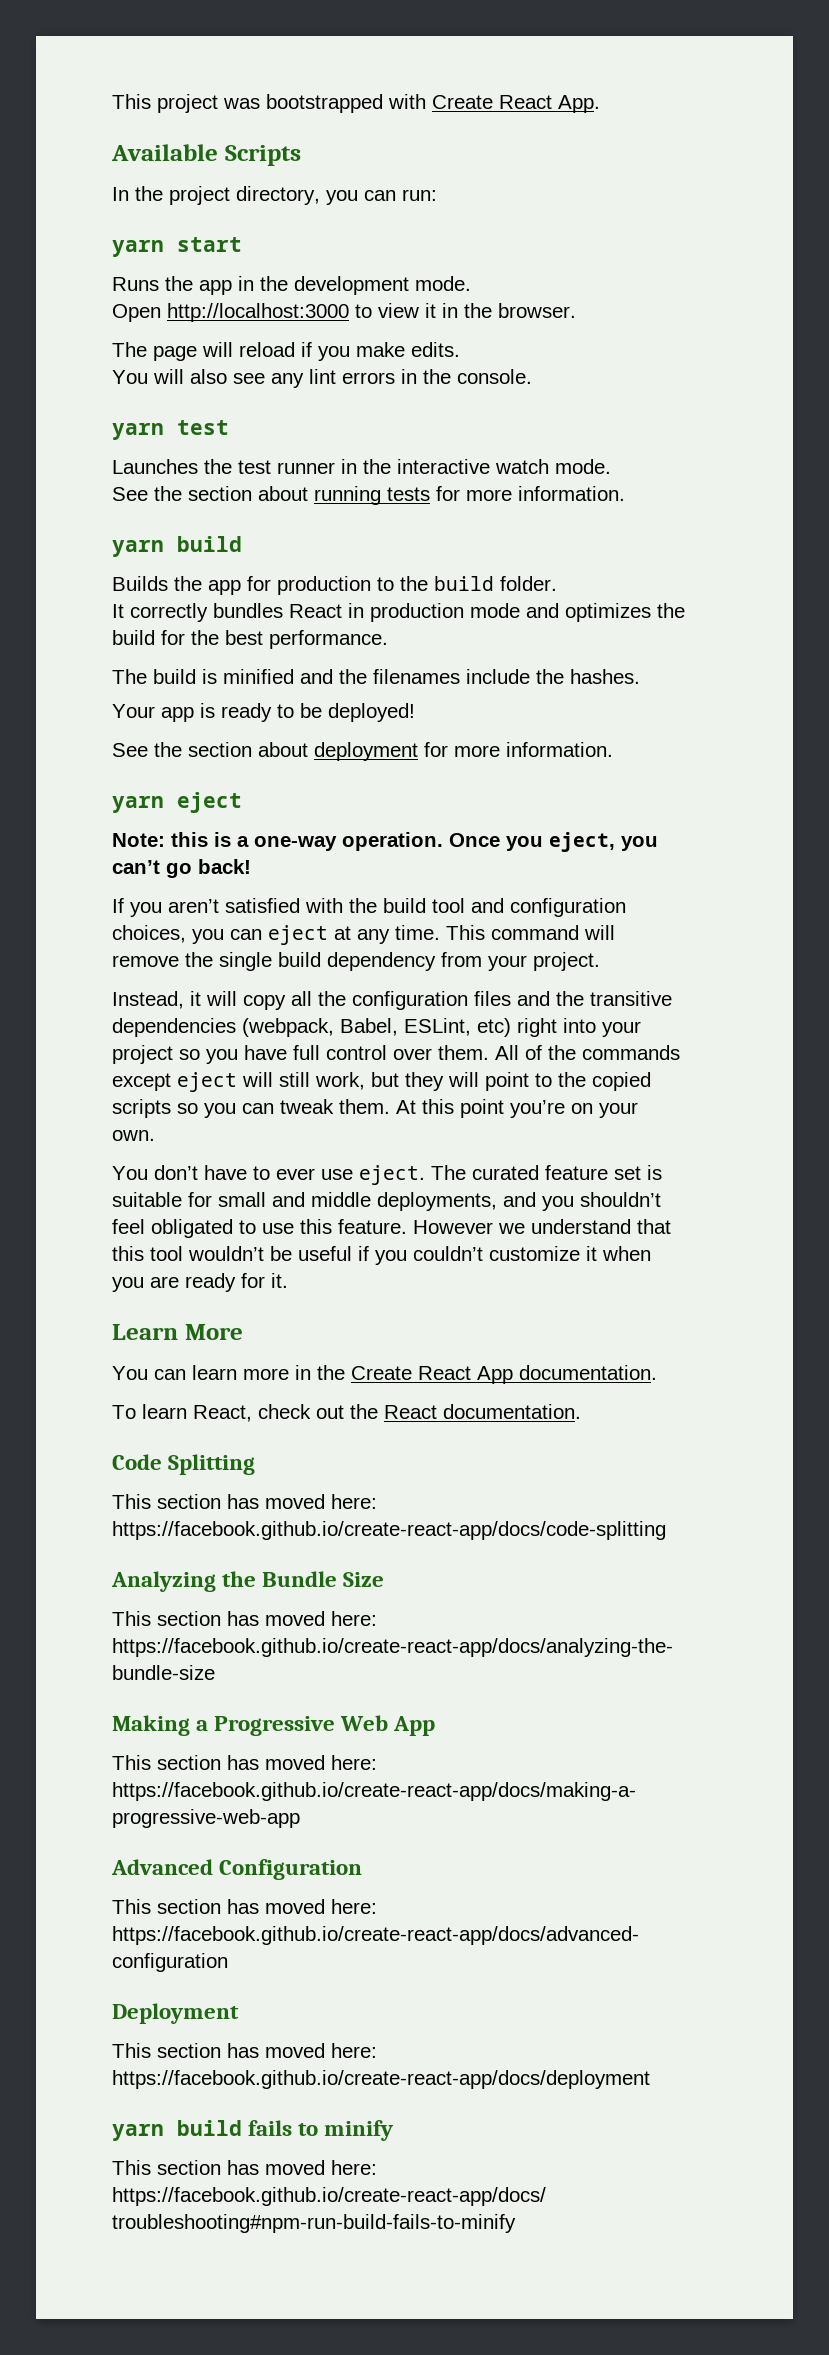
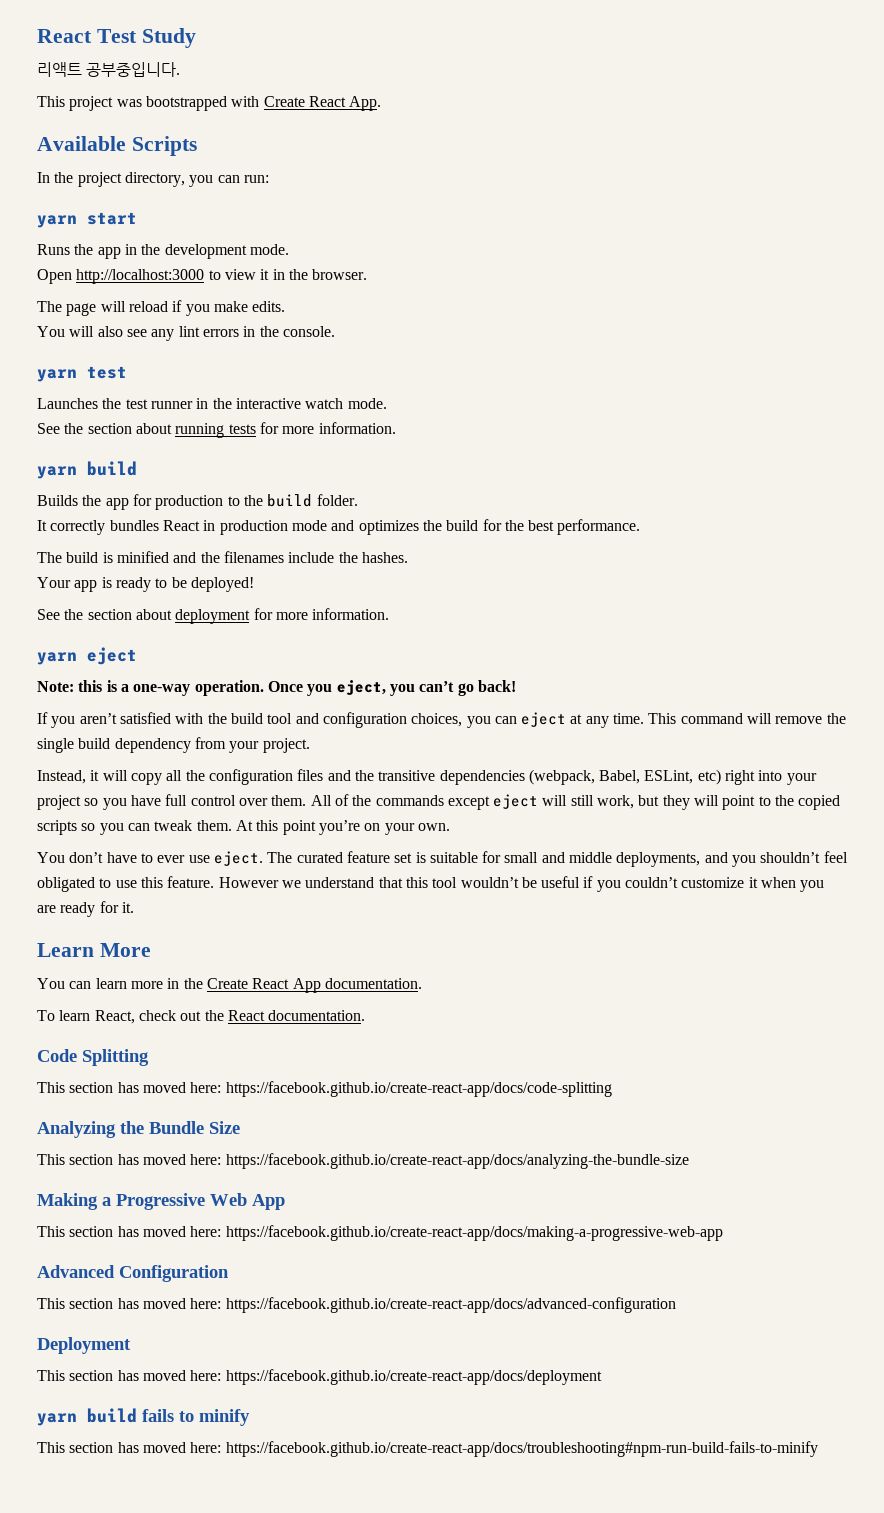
+ React Test Study
+ 리액트 공부중입니다.

